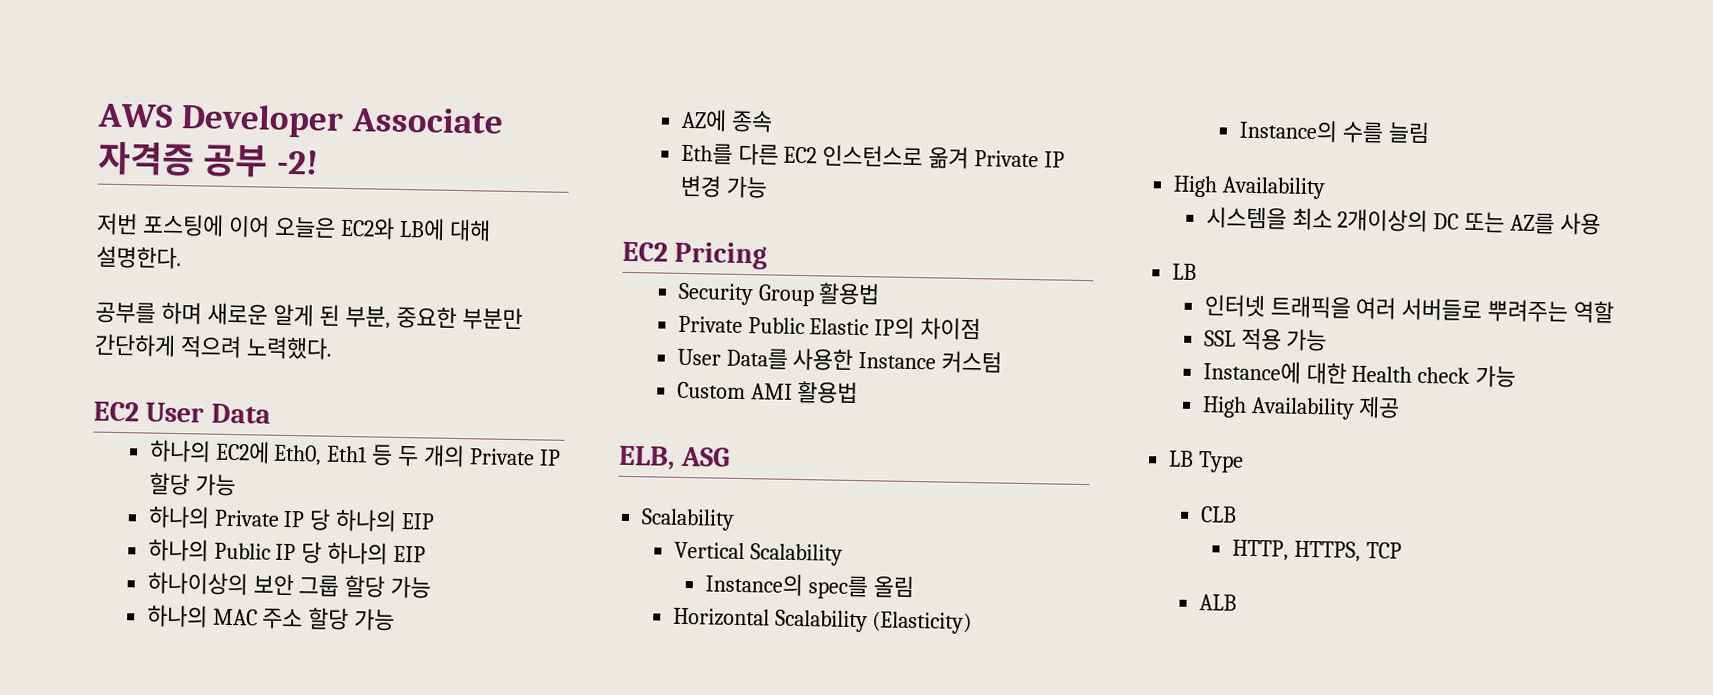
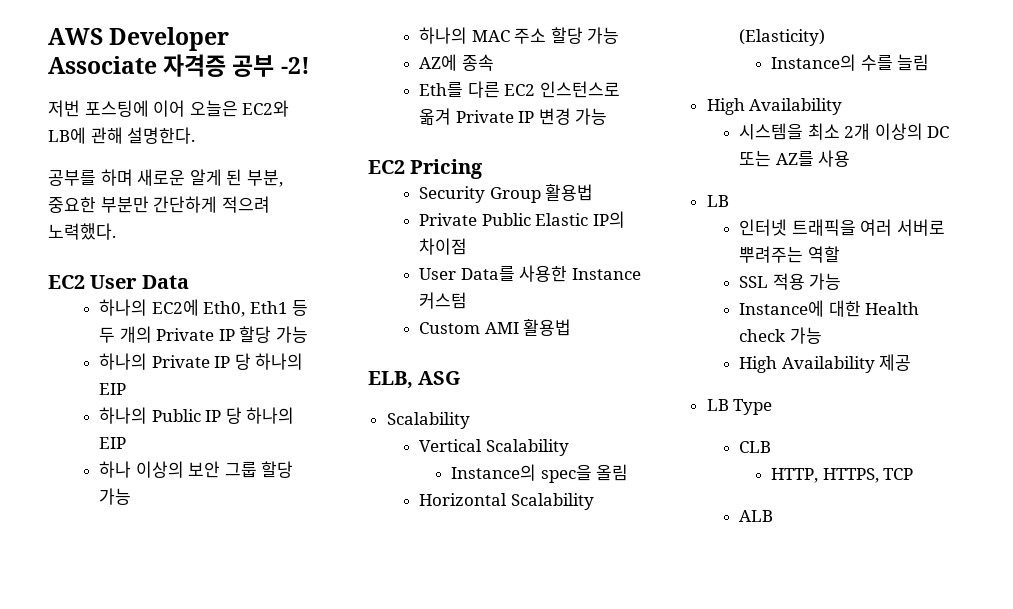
- 저번 포스팅에 이어 오늘은 EC2와 LB에 대해 설명한다.
+ 저번 포스팅에 이어 오늘은 EC2와 LB에 관해 설명한다.
- 하나이상의 보안 그룹 할당 가능
+ 하나 이상의 보안 그룹 할당 가능
- Instance의 spec를 올림
+ Instance의 spec을 올림
- 시스템을 최소 2개이상의 DC 또는 AZ를 사용
+ 시스템을 최소 2개 이상의 DC 또는 AZ를 사용
- 인터넷 트래픽을 여러 서버들로 뿌려주는 역할
+ 인터넷 트래픽을 여러 서버로 뿌려주는 역할

